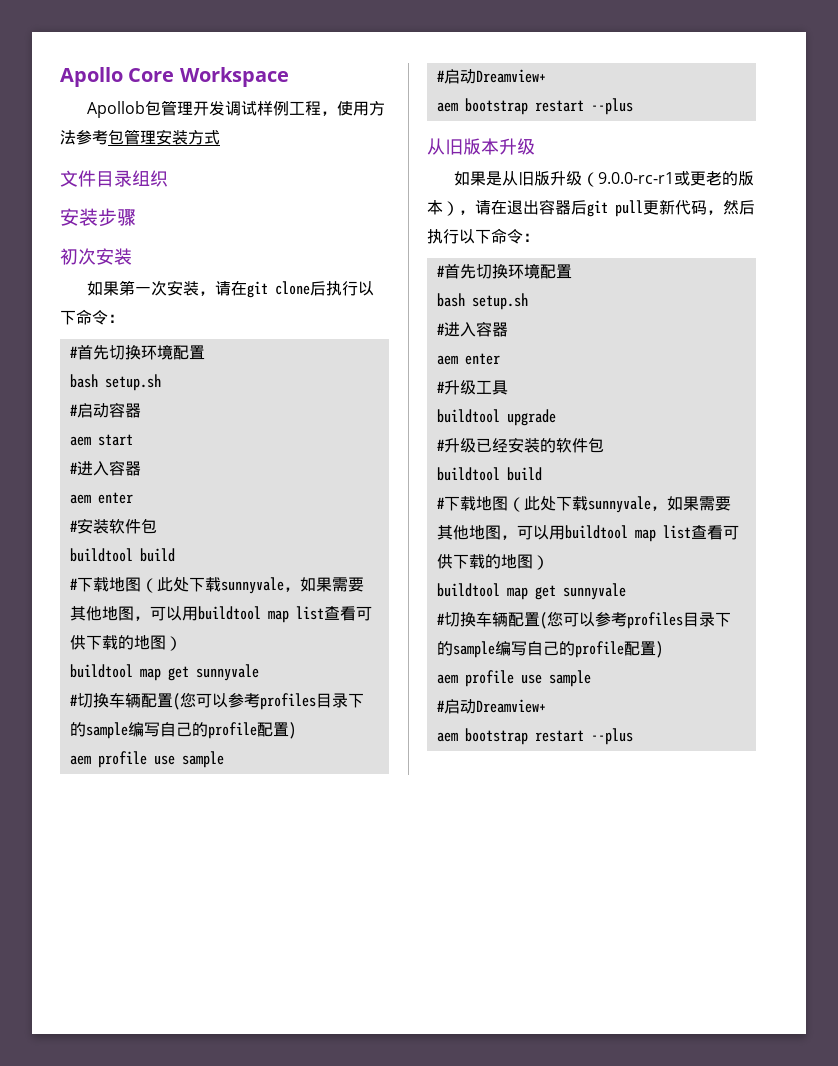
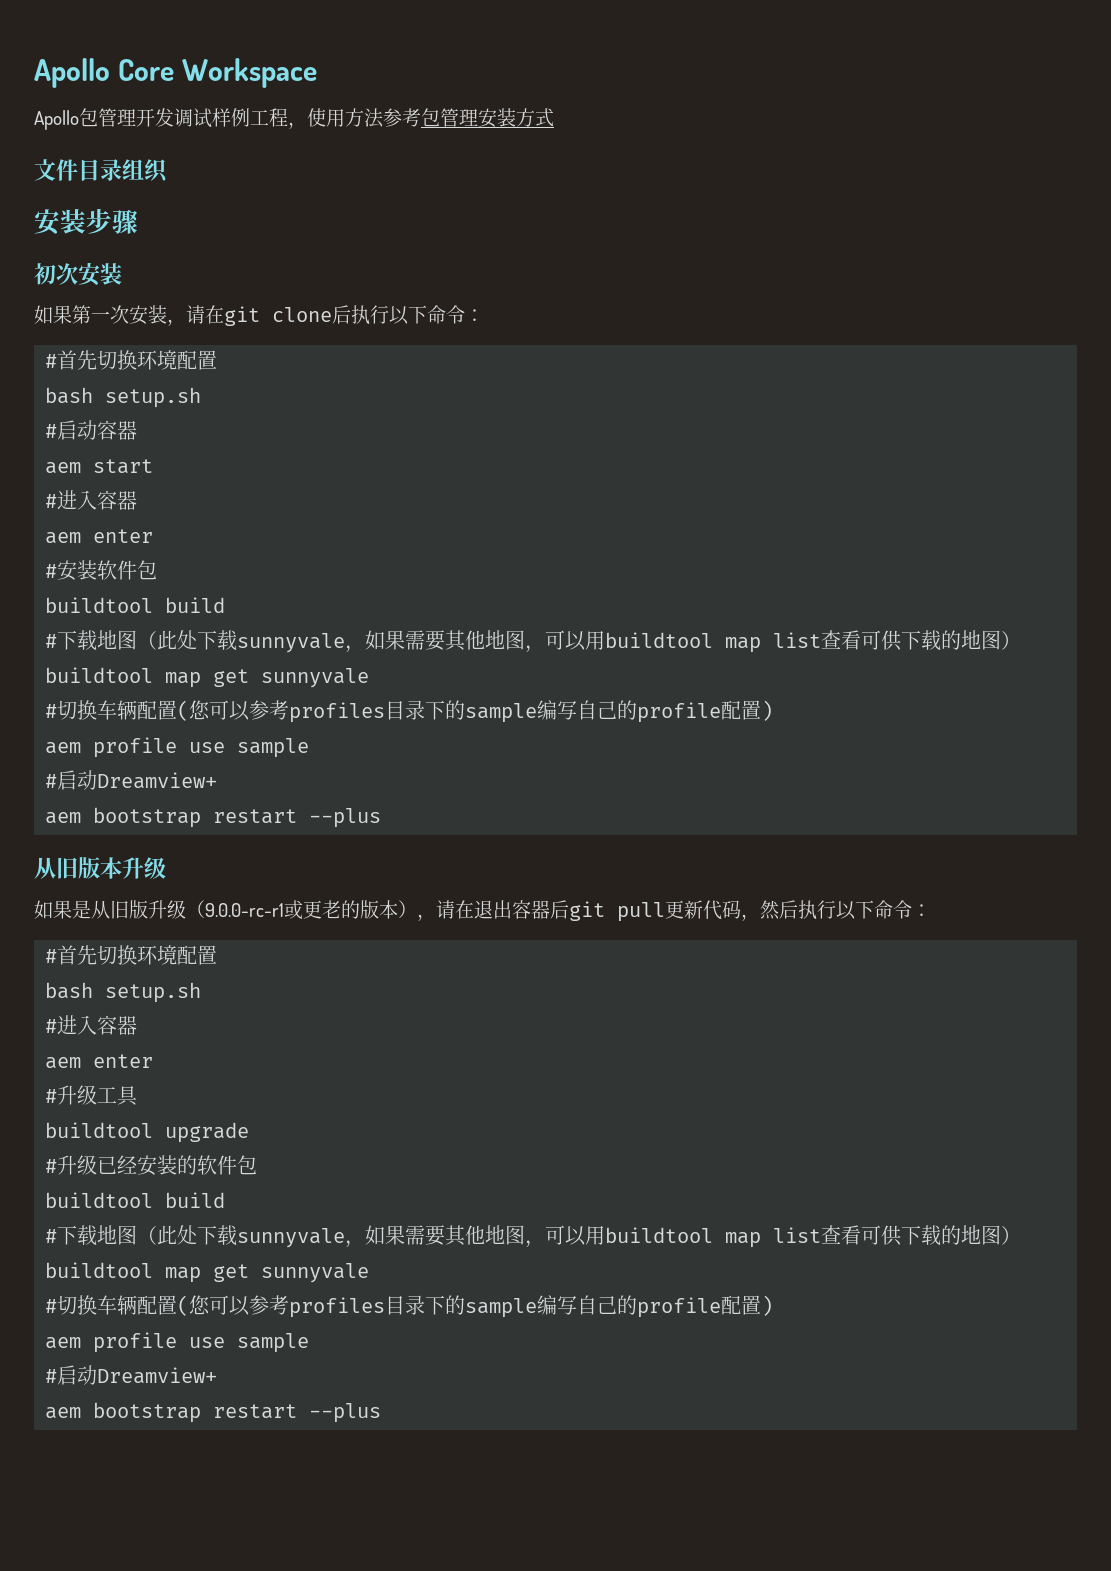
- Apollob包管理开发调试样例工程，使用方法参考包管理安装方式
+ Apollo包管理开发调试样例工程，使用方法参考包管理安装方式

